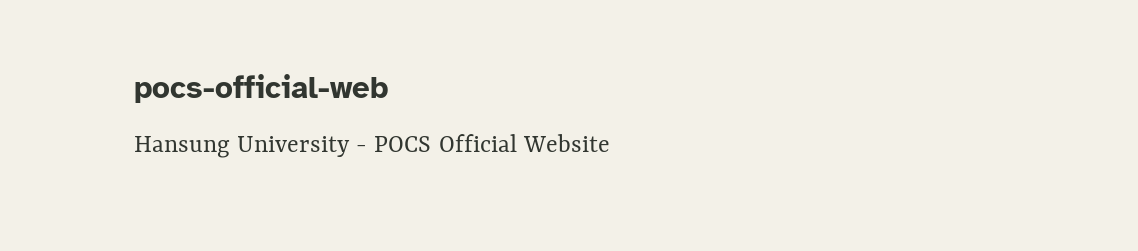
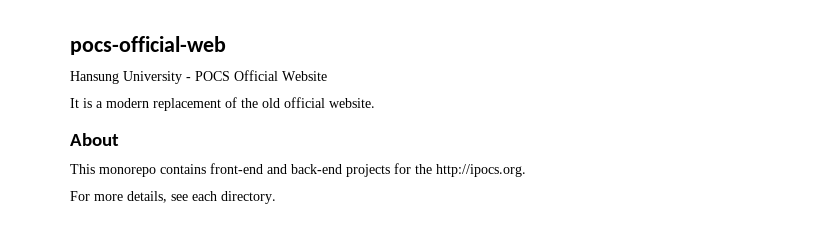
+ It is a modern replacement of the old official website.
+ About
+ This monorepo contains front-end and back-end projects for the http://ipocs.org.
+ For more details, see each directory.

